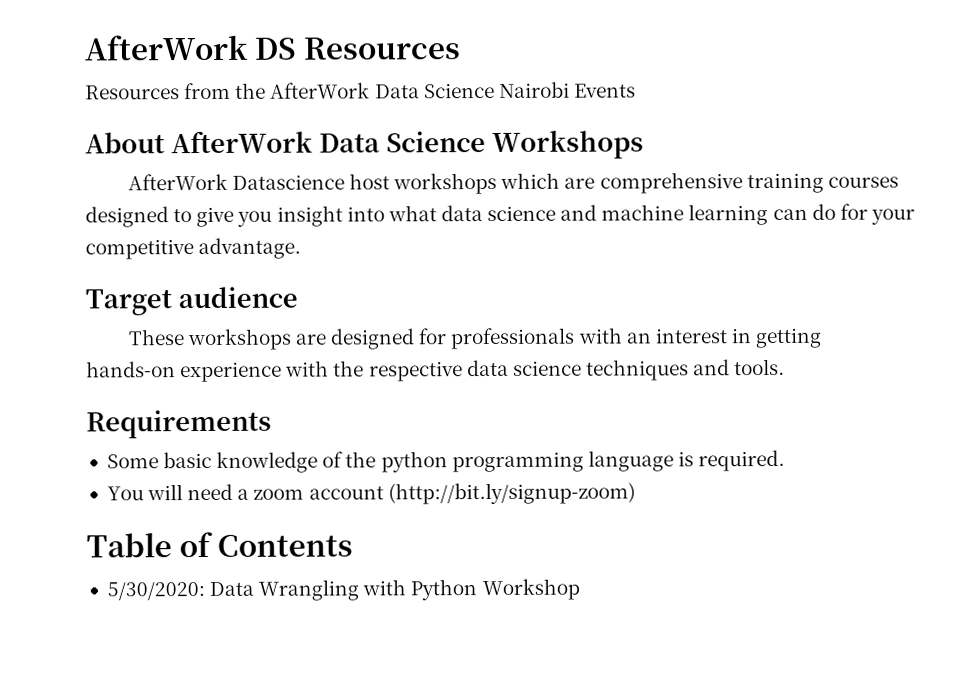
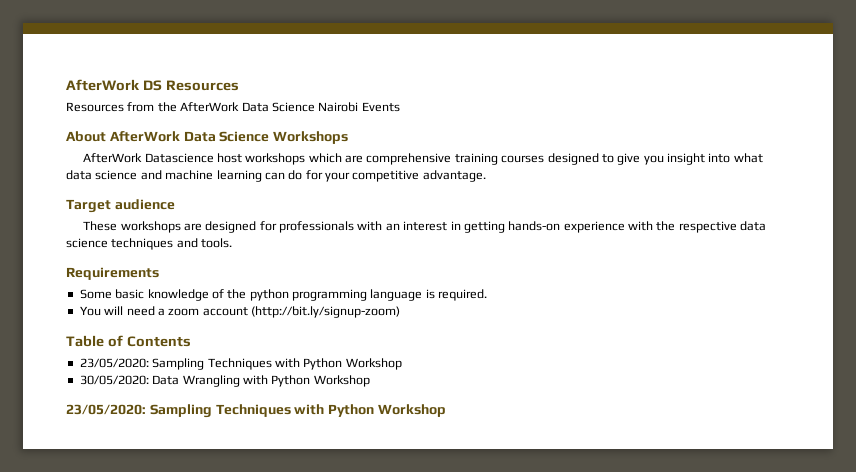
  Table of Contents
- 5/30/2020: Data Wrangling with Python Workshop
+ 23/05/2020: Sampling Techniques with Python Workshop
+ 30/05/2020: Data Wrangling with Python Workshop
+ 23/05/2020: Sampling Techniques with Python Workshop

